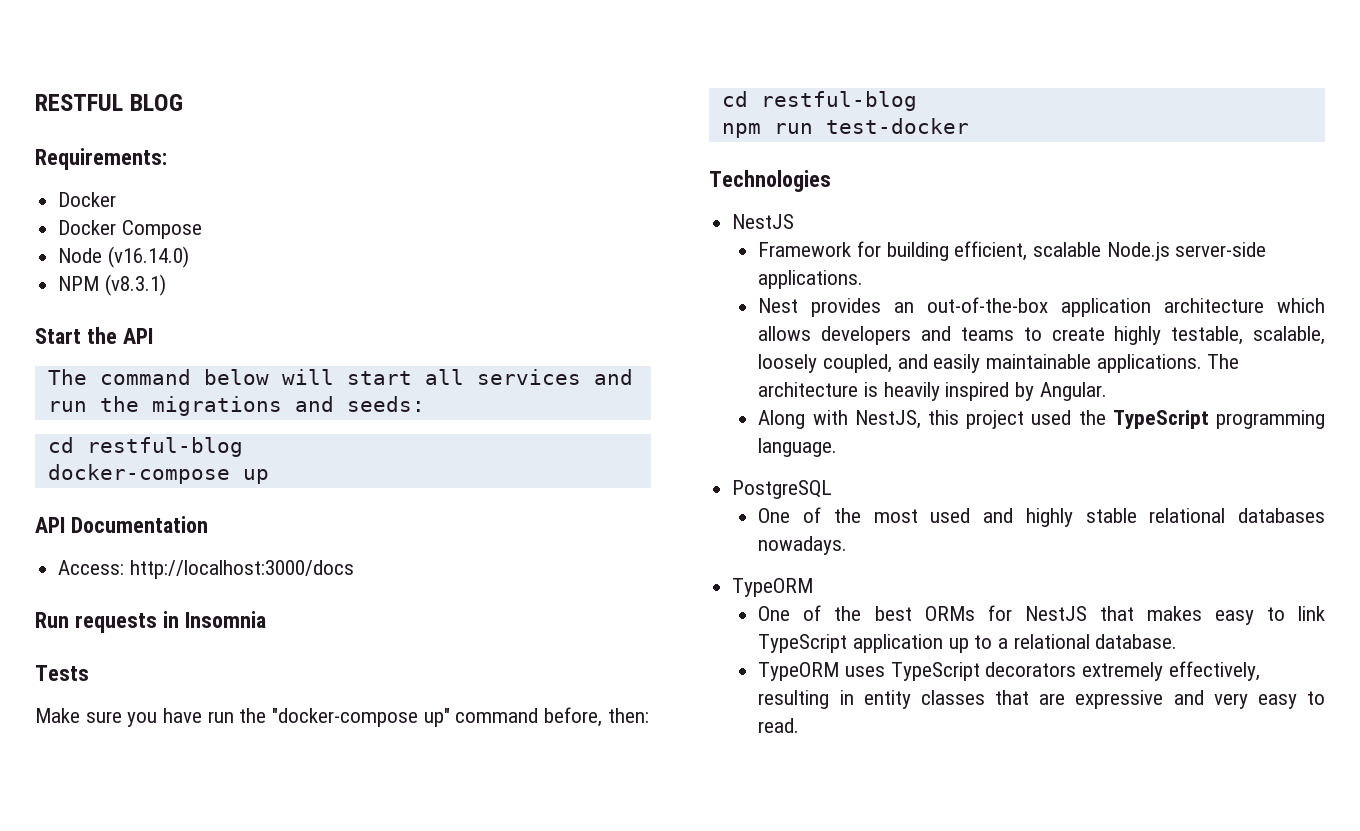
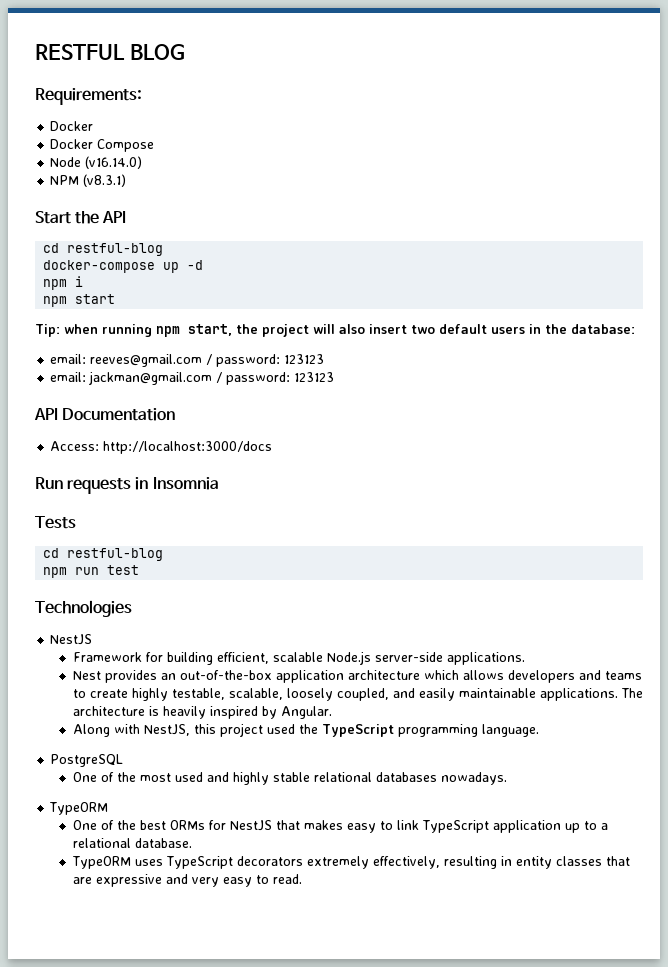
  Start the API
- The command below will start all services and run the migrations and seeds:
  cd restful-blog
- docker-compose up
+ docker-compose up -d
+ npm i
+ npm start
+ Tip: when running npm start, the project will also insert two default users in the database:
+ email: reeves@gmail.com / password: 123123
+ email: jackman@gmail.com / password: 123123
- Make sure you have run the "docker-compose up" command before, then:
- npm run test-docker
+ npm run test

